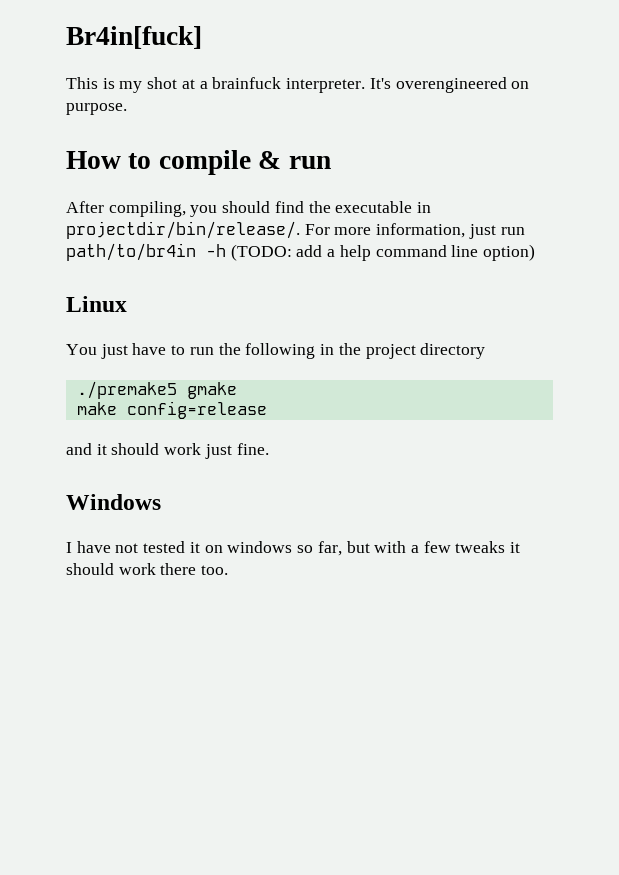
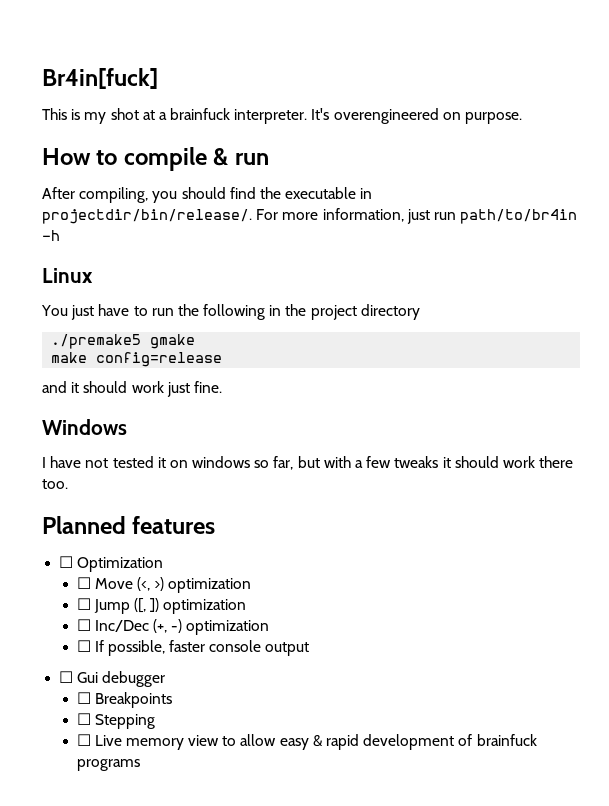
- For more information, just run path/to/br4in -h (TODO: add a help command line option)
+ For more information, just run path/to/br4in -h
+ Planned features
+ ☐ Optimization
+ ☐ Move (<, >) optimization
+ ☐ Jump ([, ]) optimization
+ ☐ Inc/Dec (+, -) optimization
+ ☐ If possible, faster console output
+ ☐ Gui debugger
+ ☐ Breakpoints
+ ☐ Stepping
+ ☐ Live memory view to allow easy & rapid development of brainfuck programs

